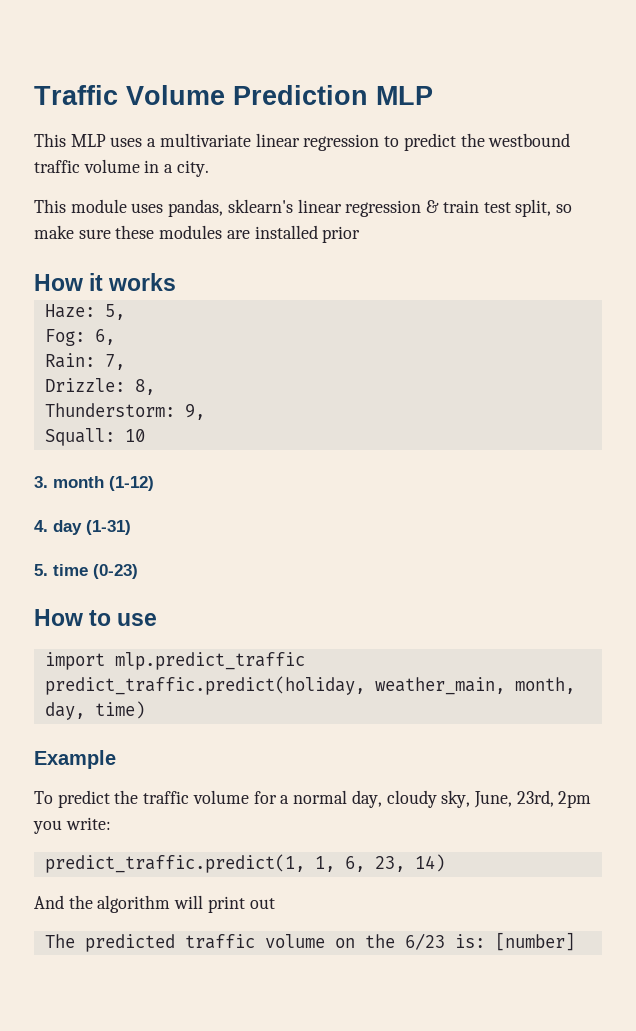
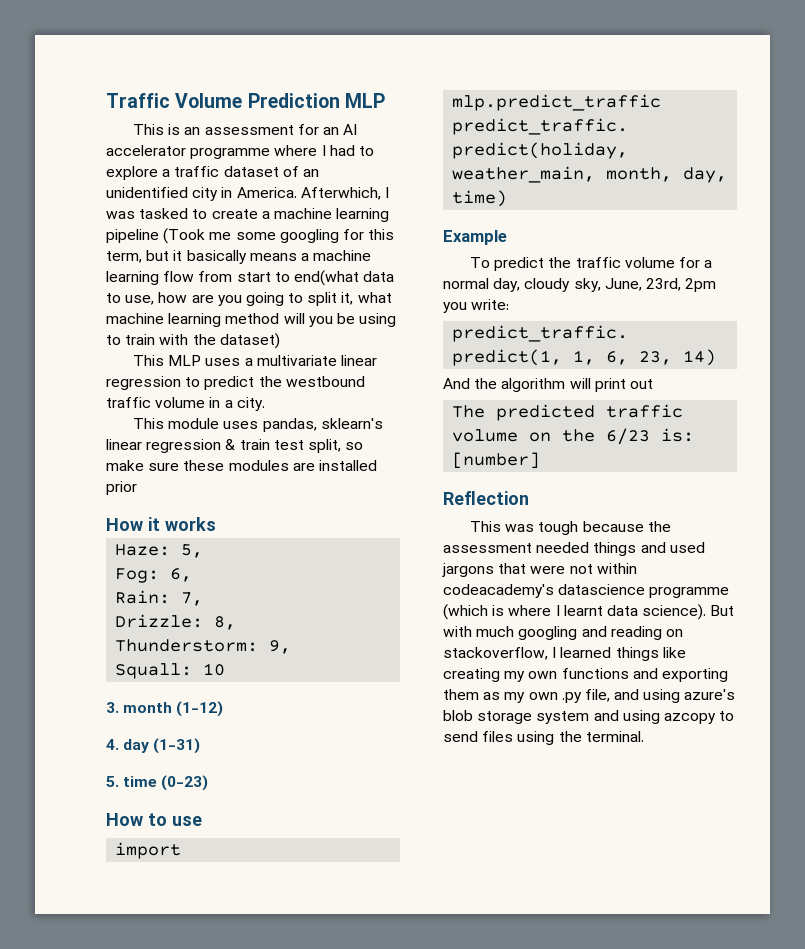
+ This is an assessment for an AI accelerator programme where I had to explore a traffic dataset of an unidentified city in America. Afterwhich, I was tasked to create a machine learning pipeline (Took me some googling for this term, but it basically means a machine learning flow from start to end(what data to use, how are you going to split it, what machine learning method will you be using to train with the dataset)
+ Reflection
+ This was tough because the assessment needed things and used jargons that were not within codeacademy's datascience programme (which is where I learnt data science). But with much googling and reading on stackoverflow, I learned things like creating my own functions and exporting them as my own .py file, and using azure's blob storage system and using azcopy to send files using the terminal.

